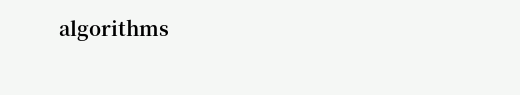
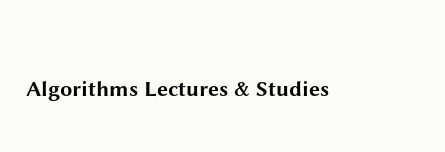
- algorithms
+ Algorithms Lectures & Studies

